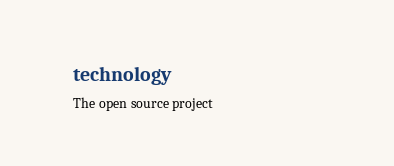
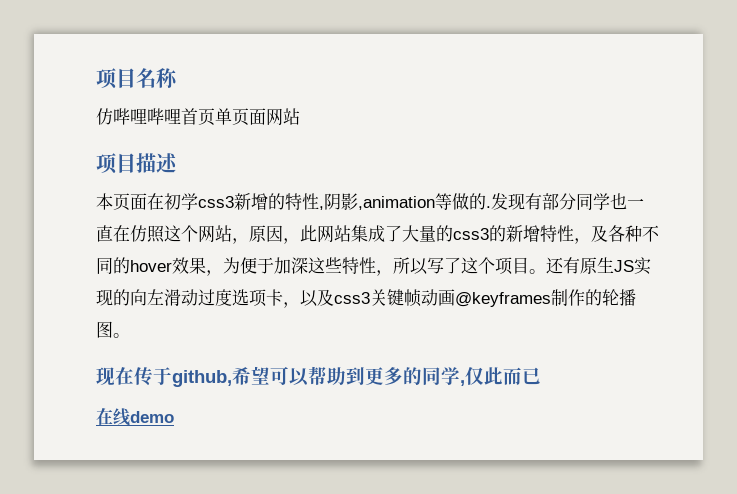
- technology
- The open source project
+ 项目名称
+ 仿哔哩哔哩首页单页面网站
+ 项目描述
+ 本页面在初学css3新增的特性,阴影,animation等做的.发现有部分同学也一直在仿照这个网站，原因，此网站集成了大量的css3的新增特性，及各种不同的hover效果，为便于加深这些特性，所以写了这个项目。还有原生JS实现的向左滑动过度选项卡，以及css3关键帧动画@keyframes制作的轮播图。
+ 现在传于github,希望可以帮助到更多的同学,仅此而已
+ 在线demo

